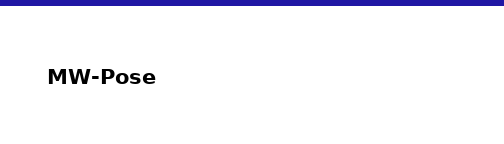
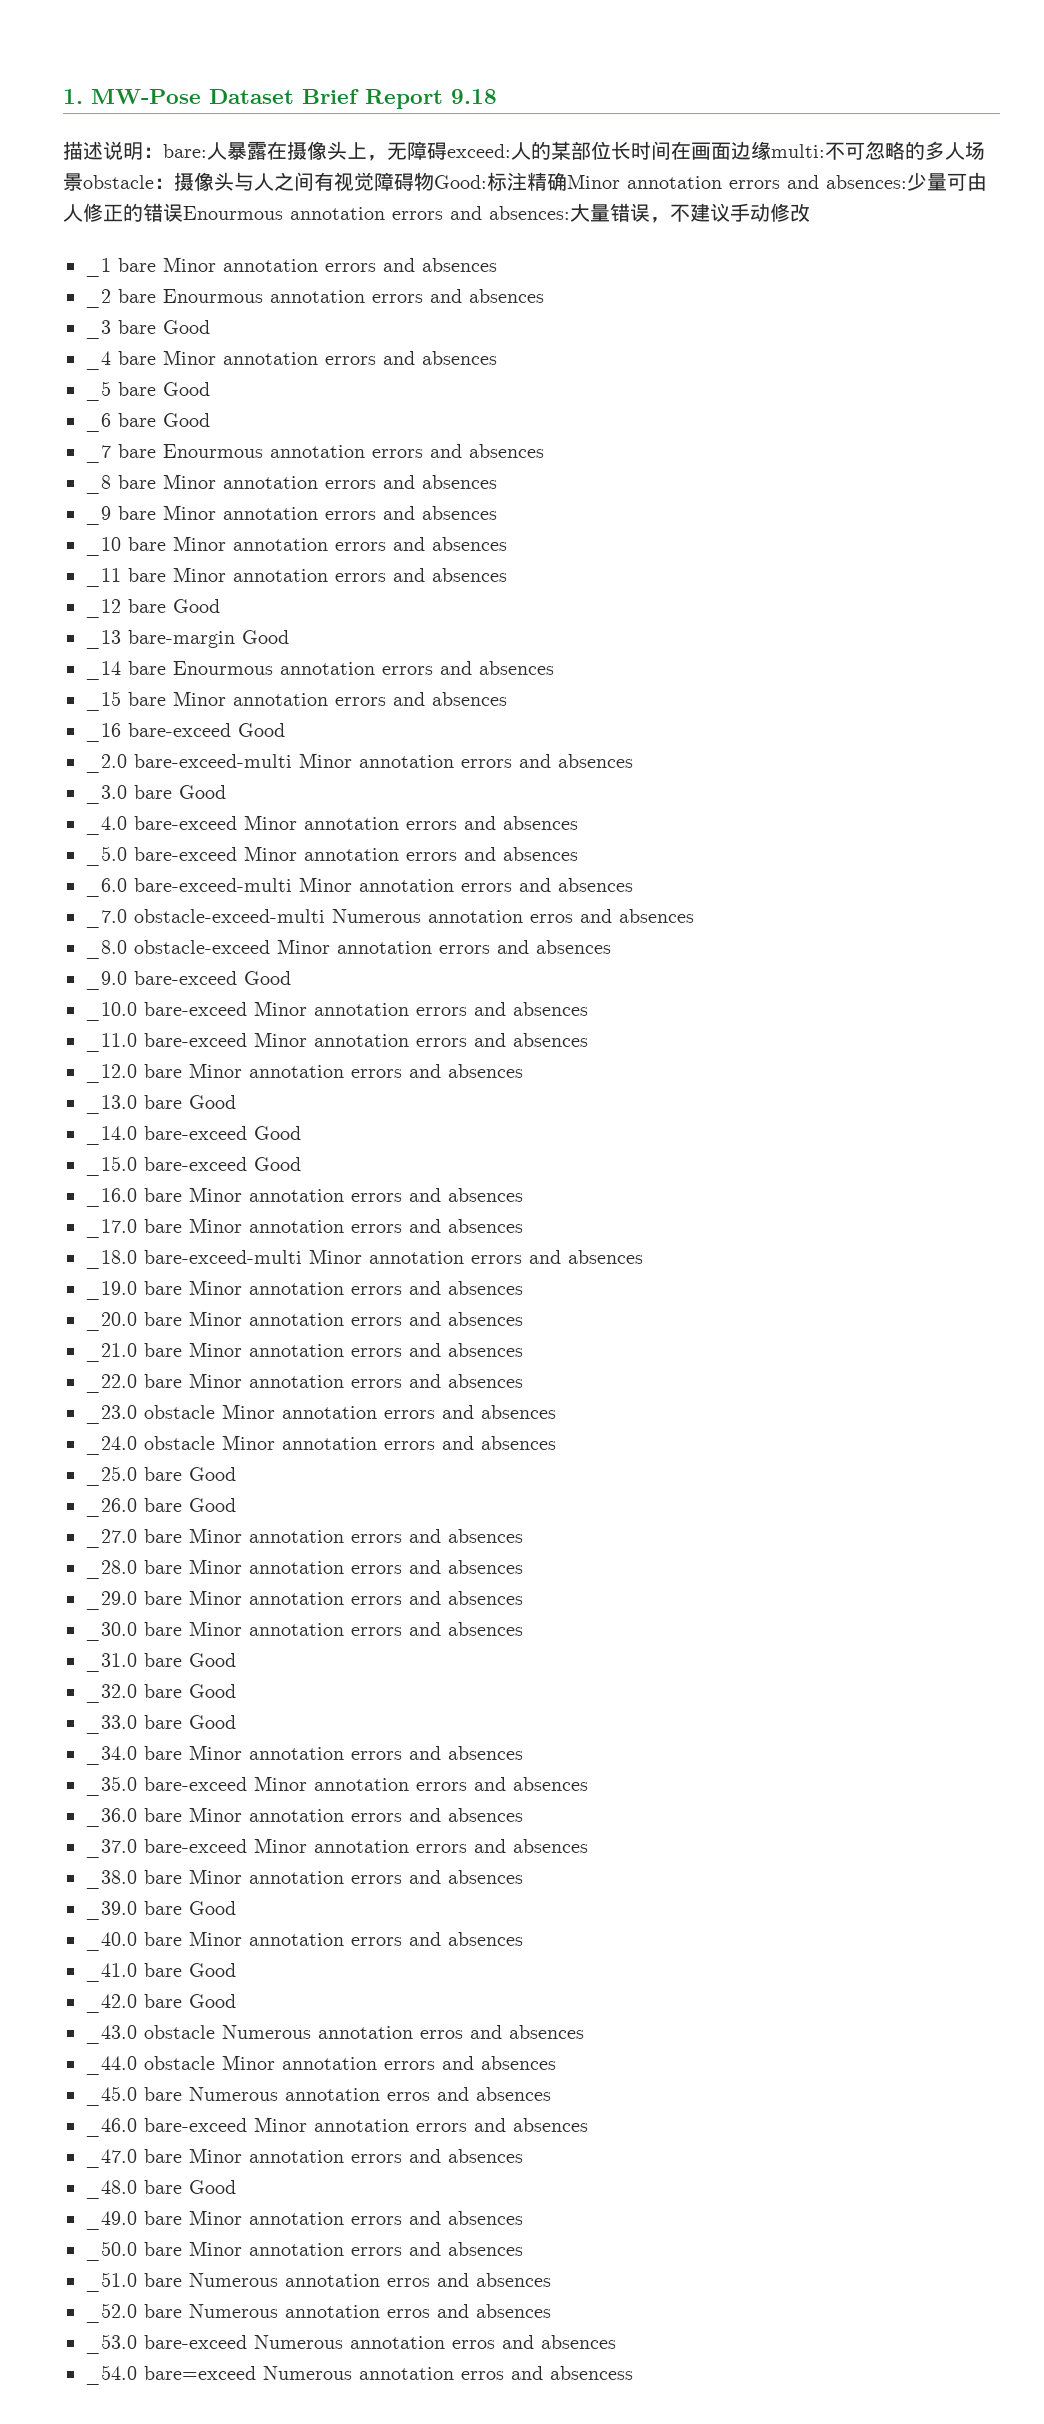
- MW-Pose
+ 1. MW-Pose Dataset Brief Report 9.18
+ 描述说明：bare:人暴露在摄像头上，无障碍exceed:人的某部位长时间在画面边缘multi:不可忽略的多人场景obstacle：摄像头与人之间有视觉障碍物Good:标注精确Minor annotation errors and absences:少量可由人修正的错误Enourmous annotation errors and absences:大量错误，不建议手动修改
+ _1 bare Minor annotation errors and absences
+ _2 bare Enourmous annotation errors and absences
+ _3 bare Good
+ _4 bare Minor annotation errors and absences
+ _5 bare Good
+ _6 bare Good
+ _7 bare Enourmous annotation errors and absences
+ _8 bare Minor annotation errors and absences
+ _9 bare Minor annotation errors and absences
+ _10 bare Minor annotation errors and absences
+ _11 bare Minor annotation errors and absences
+ _12 bare Good
+ _13 bare-margin Good
+ _14 bare Enourmous annotation errors and absences
+ _15 bare Minor annotation errors and absences
+ _16 bare-exceed Good
+ _2.0 bare-exceed-multi Minor annotation errors and absences
+ _3.0 bare Good
+ _4.0 bare-exceed Minor annotation errors and absences
+ _5.0 bare-exceed Minor annotation errors and absences
+ _6.0 bare-exceed-multi Minor annotation errors and absences
+ _7.0 obstacle-exceed-multi Numerous annotation erros and absences
+ _8.0 obstacle-exceed Minor annotation errors and absences
+ _9.0 bare-exceed Good
+ _10.0 bare-exceed Minor annotation errors and absences
+ _11.0 bare-exceed Minor annotation errors and absences
+ _12.0 bare Minor annotation errors and absences
+ _13.0 bare Good
+ _14.0 bare-exceed Good
+ _15.0 bare-exceed Good
+ _16.0 bare Minor annotation errors and absences
+ _17.0 bare Minor annotation errors and absences
+ _18.0 bare-exceed-multi Minor annotation errors and absences
+ _19.0 bare Minor annotation errors and absences
+ _20.0 bare Minor annotation errors and absences
+ _21.0 bare Minor annotation errors and absences
+ _22.0 bare Minor annotation errors and absences
+ _23.0 obstacle Minor annotation errors and absences
+ _24.0 obstacle Minor annotation errors and absences
+ _25.0 bare Good
+ _26.0 bare Good
+ _27.0 bare Minor annotation errors and absences
+ _28.0 bare Minor annotation errors and absences
+ _29.0 bare Minor annotation errors and absences
+ _30.0 bare Minor annotation errors and absences
+ _31.0 bare Good
+ _32.0 bare Good
+ _33.0 bare Good
+ _34.0 bare Minor annotation errors and absences
+ _35.0 bare-exceed Minor annotation errors and absences
+ _36.0 bare Minor annotation errors and absences
+ _37.0 bare-exceed Minor annotation errors and absences
+ _38.0 bare Minor annotation errors and absences
+ _39.0 bare Good
+ _40.0 bare Minor annotation errors and absences
+ _41.0 bare Good
+ _42.0 bare Good
+ _43.0 obstacle Numerous annotation erros and absences
+ _44.0 obstacle Minor annotation errors and absences
+ _45.0 bare Numerous annotation erros and absences
+ _46.0 bare-exceed Minor annotation errors and absences
+ _47.0 bare Minor annotation errors and absences
+ _48.0 bare Good
+ _49.0 bare Minor annotation errors and absences
+ _50.0 bare Minor annotation errors and absences
+ _51.0 bare Numerous annotation erros and absences
+ _52.0 bare Numerous annotation erros and absences
+ _53.0 bare-exceed Numerous annotation erros and absences
+ _54.0 bare=exceed Numerous annotation erros and absencess

